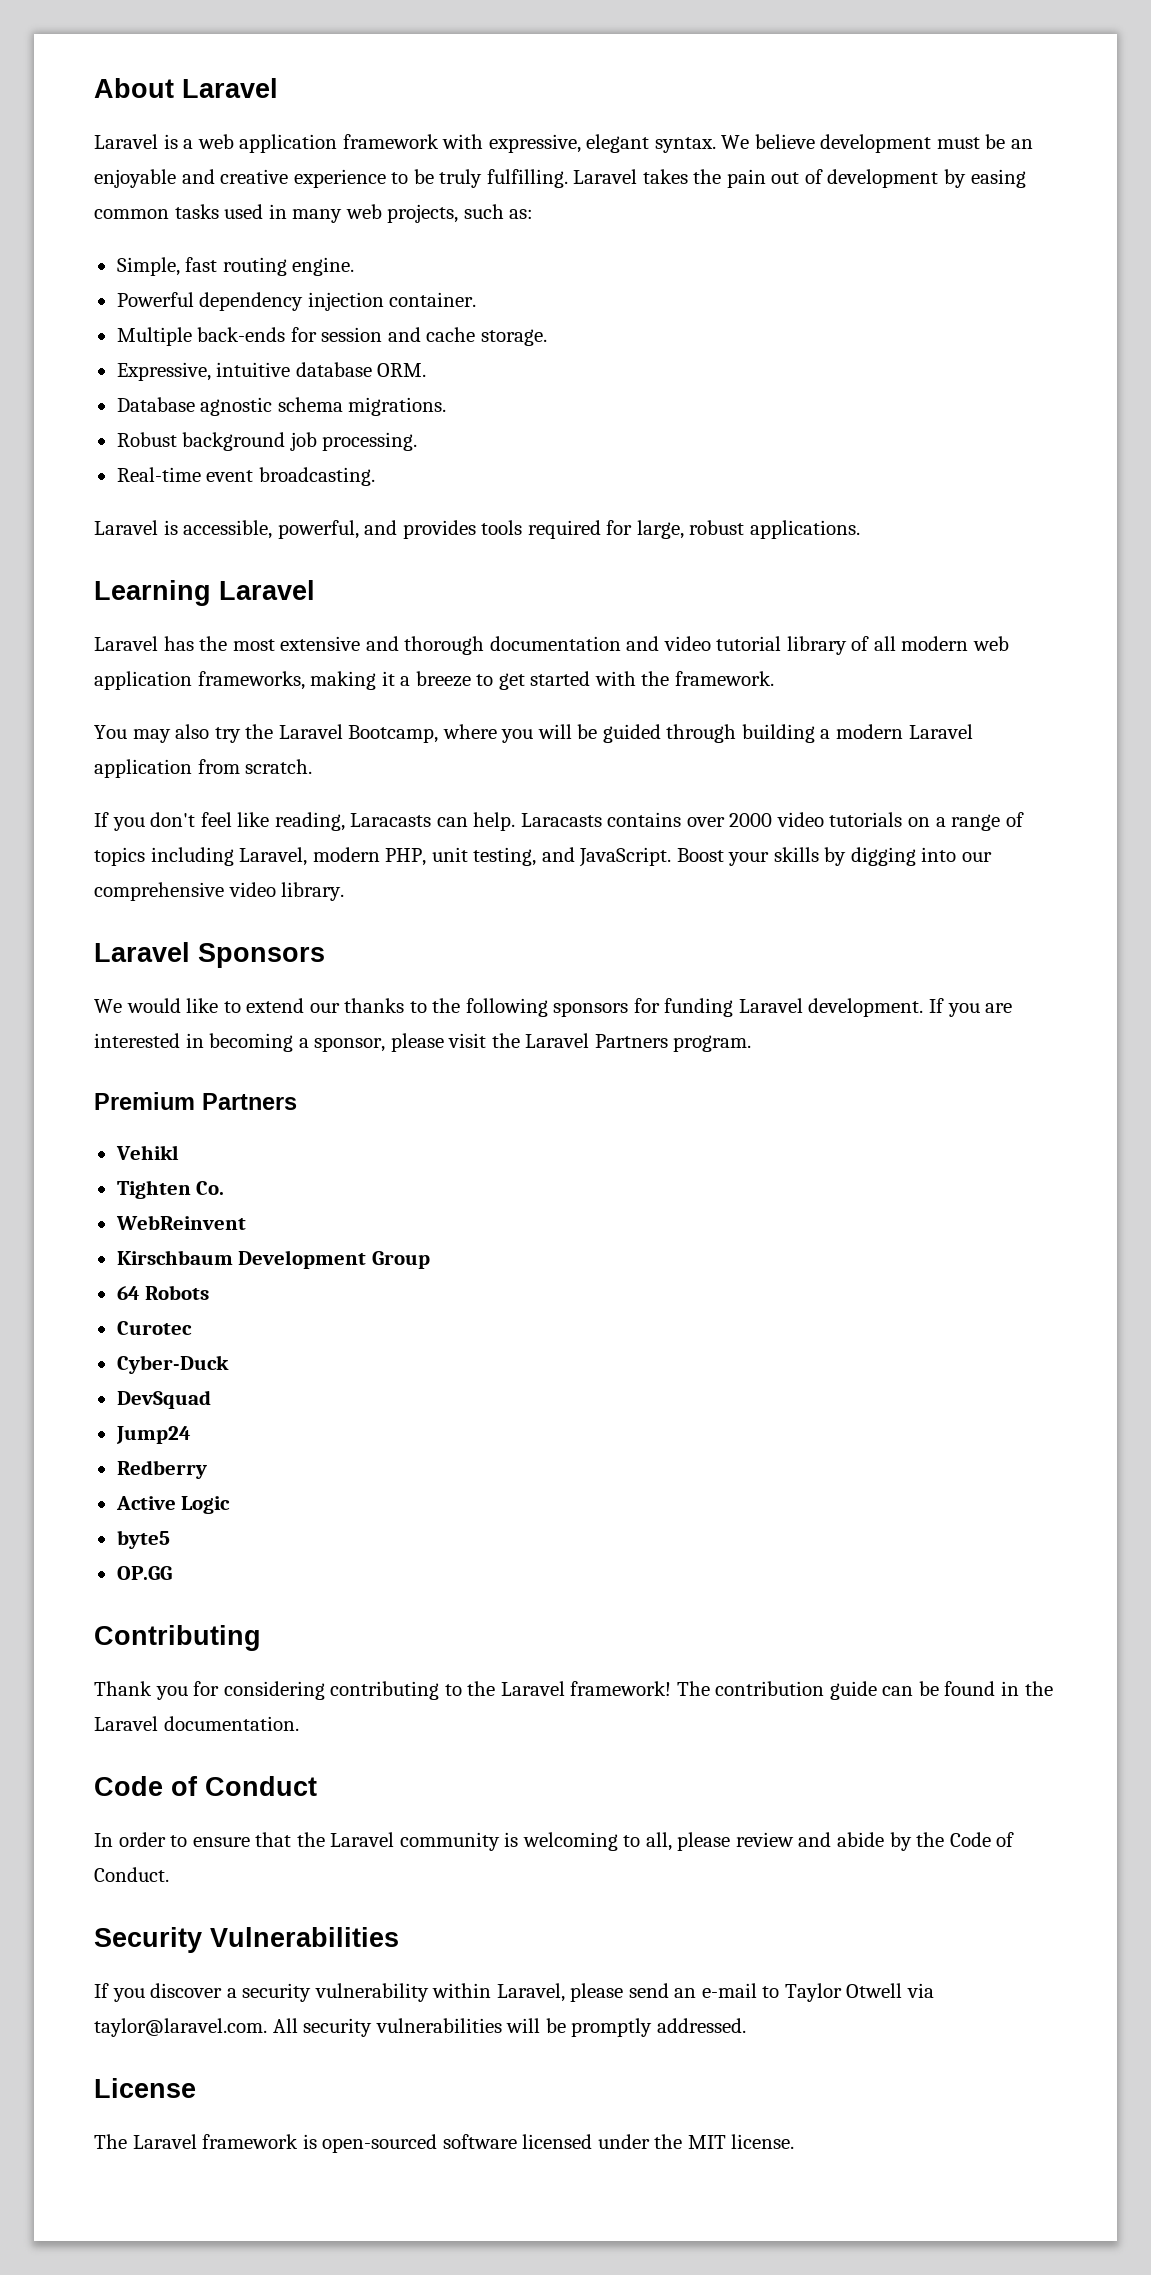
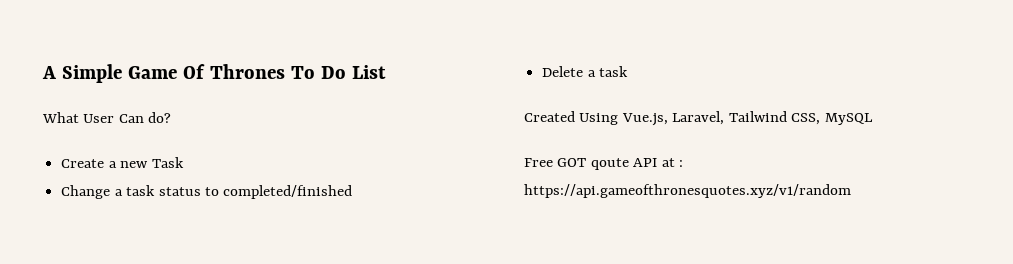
- About Laravel
- Laravel is a web application framework with expressive, elegant syntax. We believe development must be an enjoyable and creative experience to be truly fulfilling. Laravel takes the pain out of development by easing common tasks used in many web projects, such as:
- Simple, fast routing engine.
- Powerful dependency injection container.
- Multiple back-ends for session and cache storage.
- Expressive, intuitive database ORM.
- Database agnostic schema migrations.
- Robust background job processing.
- Real-time event broadcasting.
- Laravel is accessible, powerful, and provides tools required for large, robust applications.
- Learning Laravel
- Laravel has the most extensive and thorough documentation and video tutorial library of all modern web application frameworks, making it a breeze to get started with the framework.
- You may also try the Laravel Bootcamp, where you will be guided through building a modern Laravel application from scratch.
- If you don't feel like reading, Laracasts can help. Laracasts contains over 2000 video tutorials on a range of topics including Laravel, modern PHP, unit testing, and JavaScript. Boost your skills by digging into our comprehensive video library.
- Laravel Sponsors
- We would like to extend our thanks to the following sponsors for funding Laravel development. If you are interested in becoming a sponsor, please visit the Laravel Partners program.
- Premium Partners
- Vehikl
- Tighten Co.
- WebReinvent
- Kirschbaum Development Group
- 64 Robots
- Curotec
- Cyber-Duck
- DevSquad
- Jump24
- Redberry
- Active Logic
- byte5
- OP.GG
- Contributing
- Thank you for considering contributing to the Laravel framework! The contribution guide can be found in the Laravel documentation.
- Code of Conduct
- In order to ensure that the Laravel community is welcoming to all, please review and abide by the Code of Conduct.
- Security Vulnerabilities
- If you discover a security vulnerability within Laravel, please send an e-mail to Taylor Otwell via taylor@laravel.com. All security vulnerabilities will be promptly addressed.
- License
- The Laravel framework is open-sourced software licensed under the MIT license.
+ A Simple Game Of Thrones To Do List
+ What User Can do?
+ Create a new Task
+ Change a task status to completed/finished
+ Delete a task
+ Created Using Vue.js, Laravel, Tailwind CSS, MySQL
+ Free GOT qoute API at : https://api.gameofthronesquotes.xyz/v1/random

